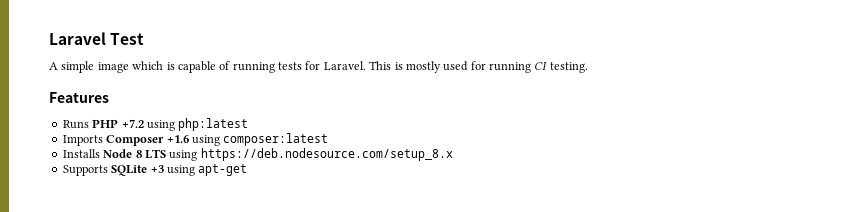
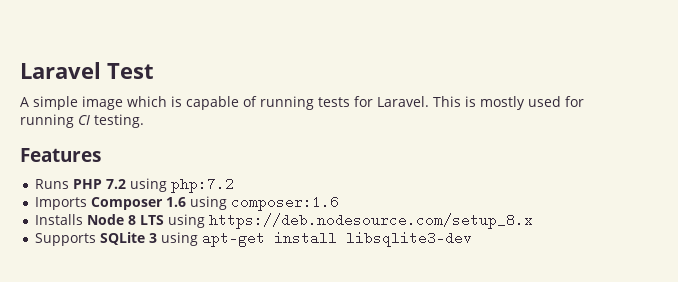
- Runs PHP +7.2 using php:latest
+ Runs PHP 7.2 using php:7.2
- Imports Composer +1.6 using composer:latest
+ Imports Composer 1.6 using composer:1.6
- Supports SQLite +3 using apt-get
+ Supports SQLite 3 using apt-get install libsqlite3-dev

